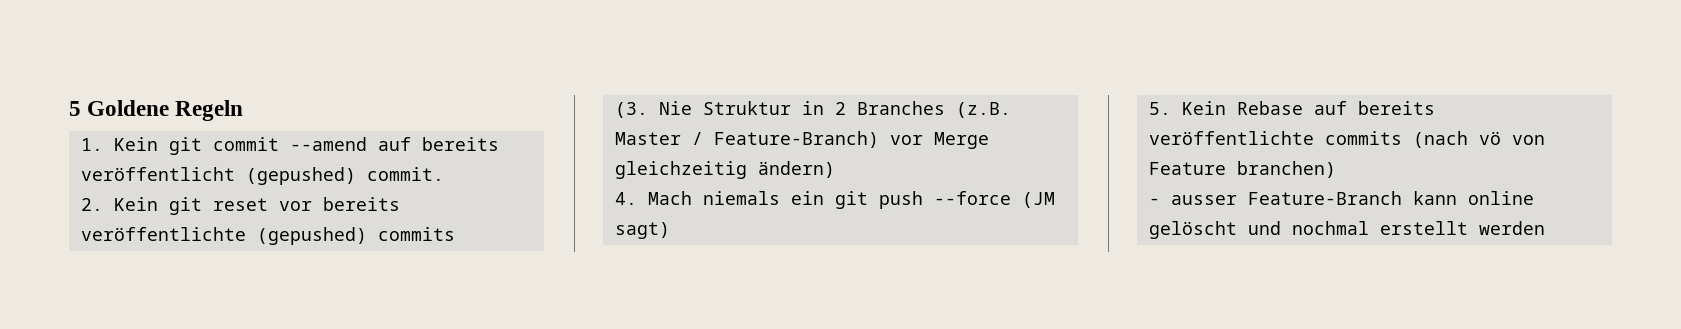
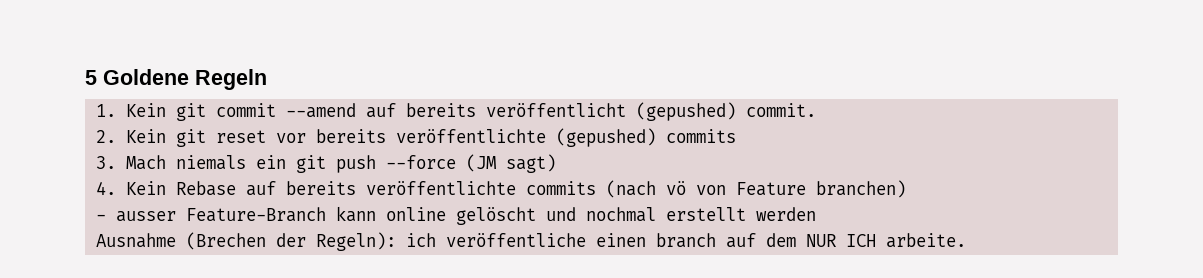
- (3. Nie Struktur in 2 Branches (z.B. Master / Feature-Branch) vor Merge gleichzeitig ändern)
- 4. Mach niemals ein git push --force (JM sagt)
+ 3. Mach niemals ein git push --force (JM sagt)
- 5. Kein Rebase auf bereits veröffentlichte commits (nach vö von Feature branchen)
+ 4. Kein Rebase auf bereits veröffentlichte commits (nach vö von Feature branchen)
+ Ausnahme (Brechen der Regeln): ich veröffentliche einen branch auf dem NUR ICH arbeite.

